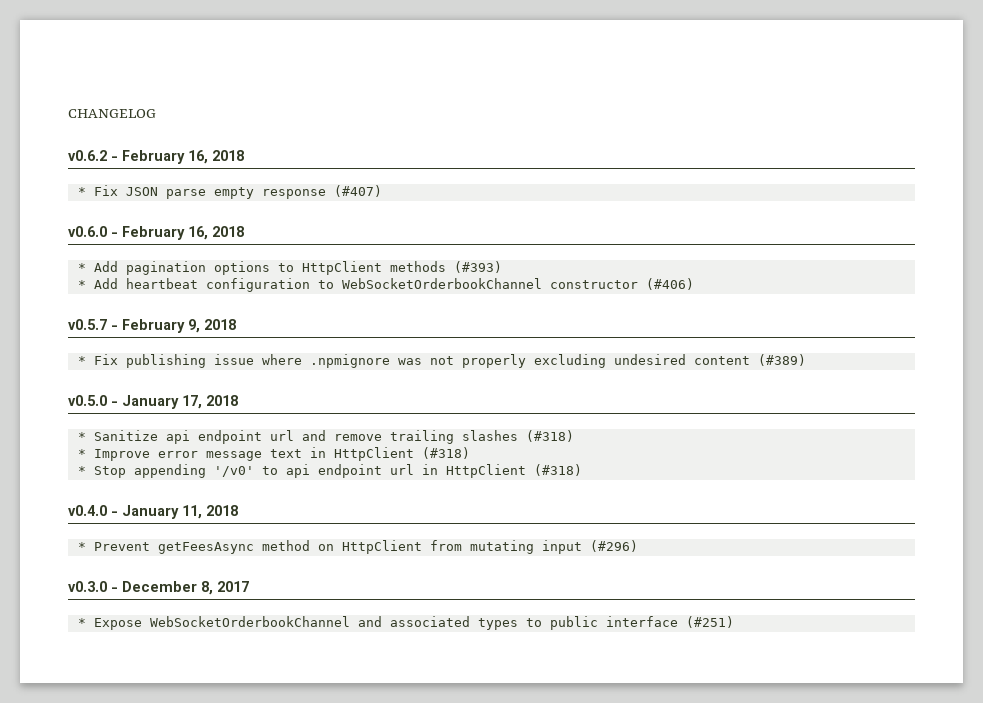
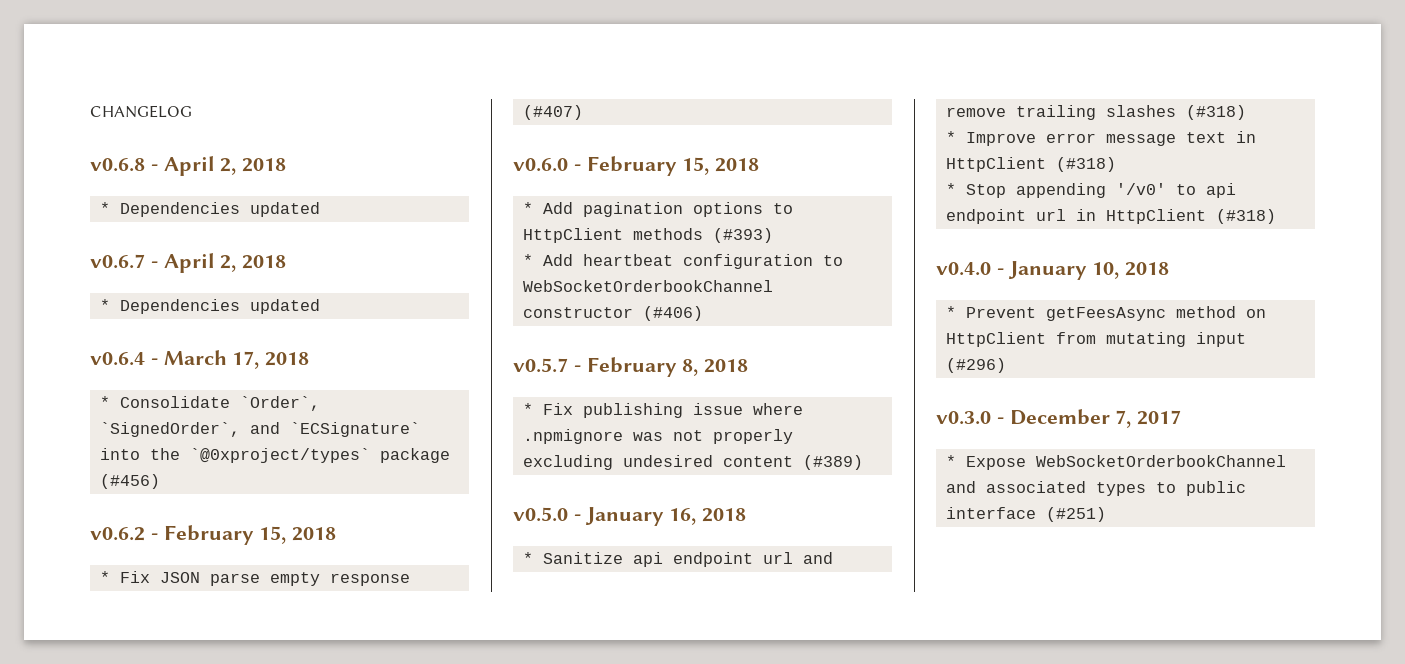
+ v0.6.8 - April 2, 2018
+ * Dependencies updated
+ v0.6.7 - April 2, 2018
+ * Dependencies updated
+ v0.6.4 - March 17, 2018
+ * Consolidate `Order`, `SignedOrder`, and `ECSignature` into the `@0xproject/types` package (#456)
- v0.6.2 - February 16, 2018
+ v0.6.2 - February 15, 2018
- v0.6.0 - February 16, 2018
+ v0.6.0 - February 15, 2018
- v0.5.7 - February 9, 2018
+ v0.5.7 - February 8, 2018
- v0.5.0 - January 17, 2018
+ v0.5.0 - January 16, 2018
- v0.4.0 - January 11, 2018
+ v0.4.0 - January 10, 2018
- v0.3.0 - December 8, 2017
+ v0.3.0 - December 7, 2017

